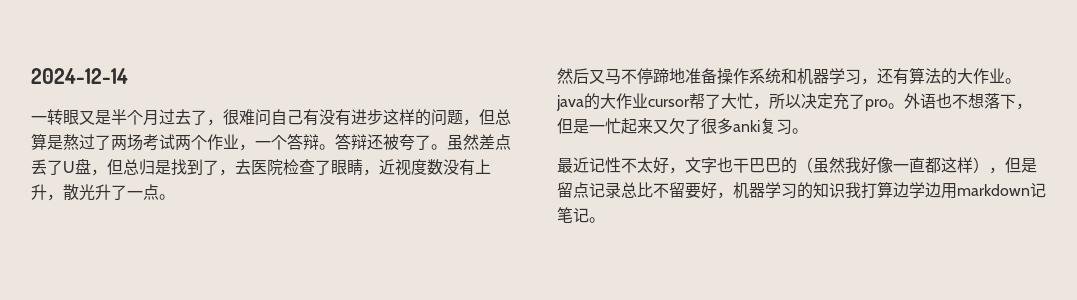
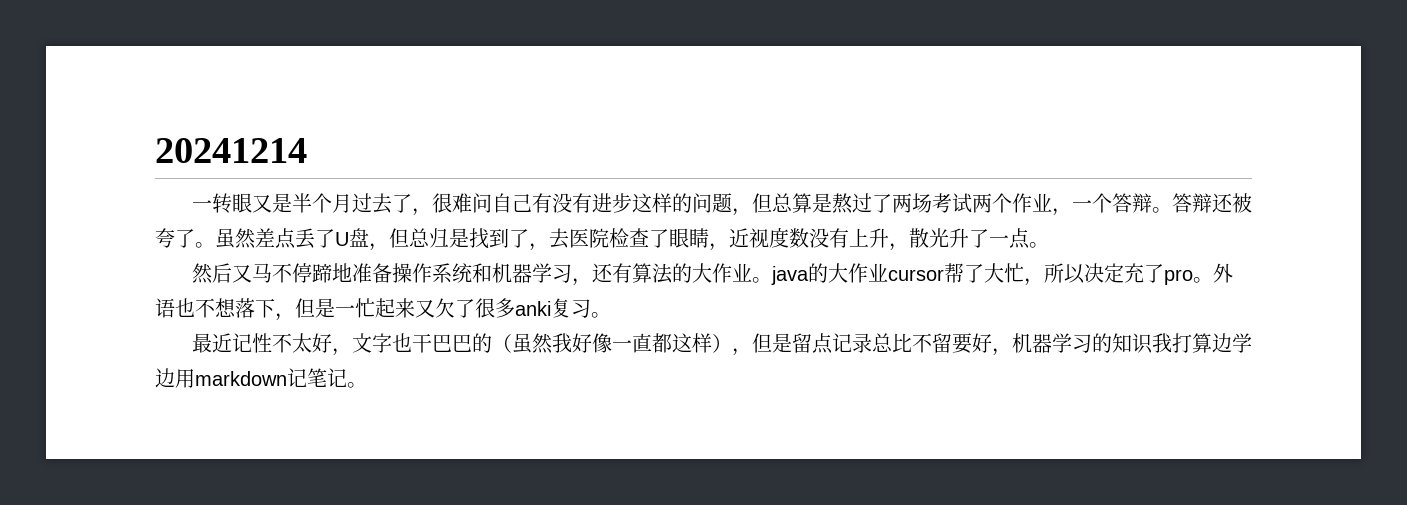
- 2024-12-14
+ 20241214

